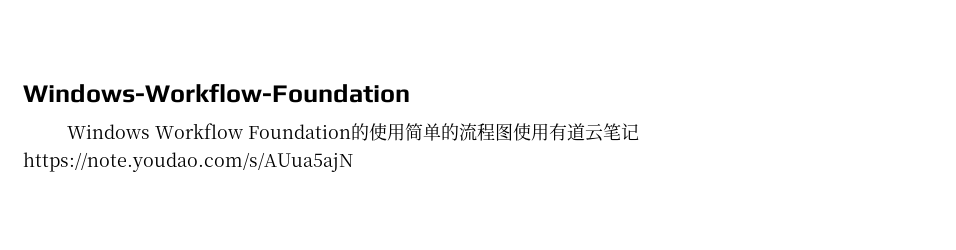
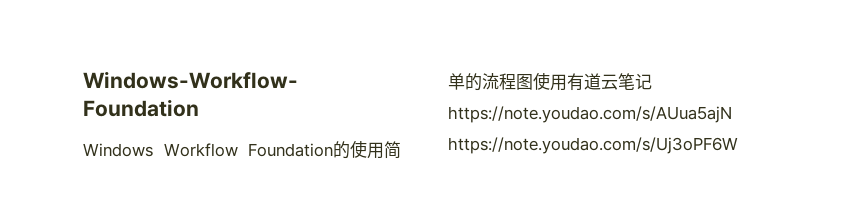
- Windows Workflow Foundation的使用简单的流程图使用有道云笔记https://note.youdao.com/s/AUua5ajN
+ Windows Workflow Foundation的使用简单的流程图使用有道云笔记https://note.youdao.com/s/AUua5ajN https://note.youdao.com/s/Uj3oPF6W

